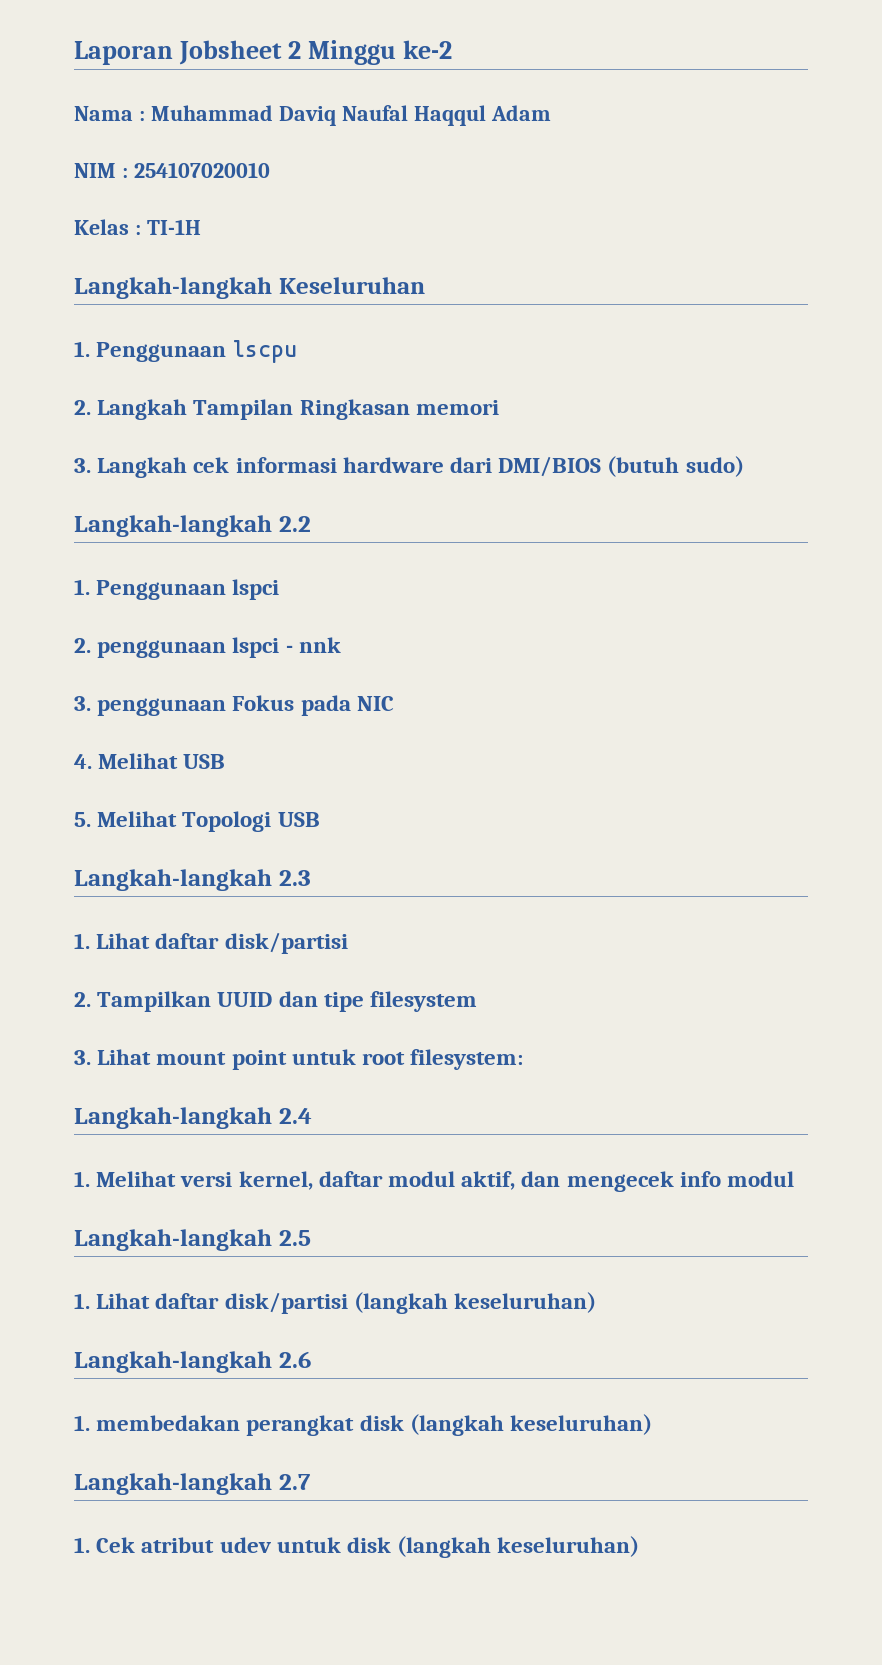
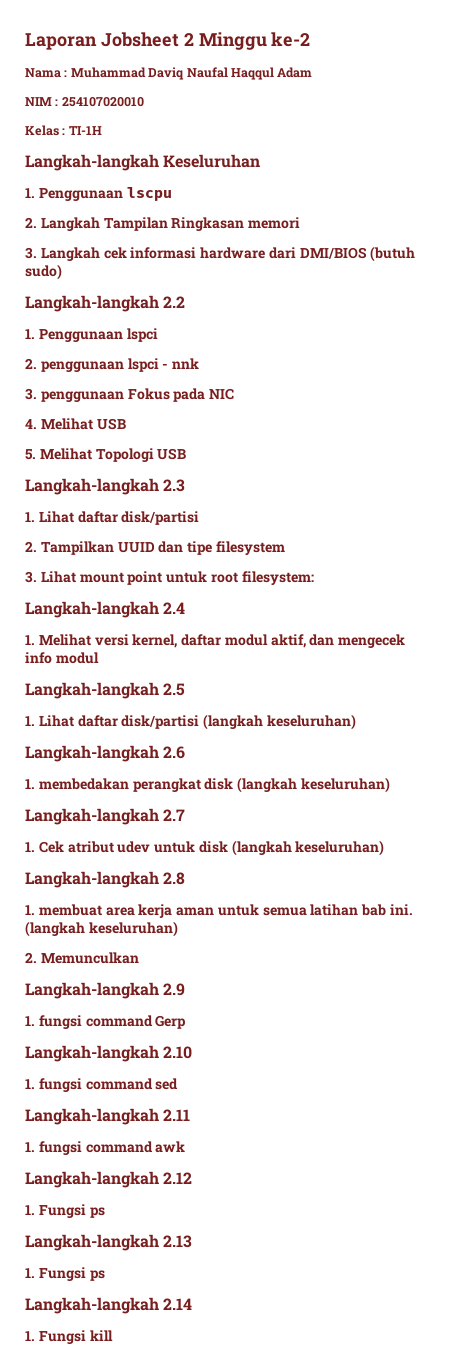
+ Langkah-langkah 2.8
+ 1. membuat area kerja aman untuk semua latihan bab ini. (langkah keseluruhan)
+ 2. Memunculkan
+ Langkah-langkah 2.9
+ 1. fungsi command Gerp
+ Langkah-langkah 2.10
+ 1. fungsi command sed
+ Langkah-langkah 2.11
+ 1. fungsi command awk
+ Langkah-langkah 2.12
+ 1. Fungsi ps
+ Langkah-langkah 2.13
+ 1. Fungsi ps
+ Langkah-langkah 2.14
+ 1. Fungsi kill

